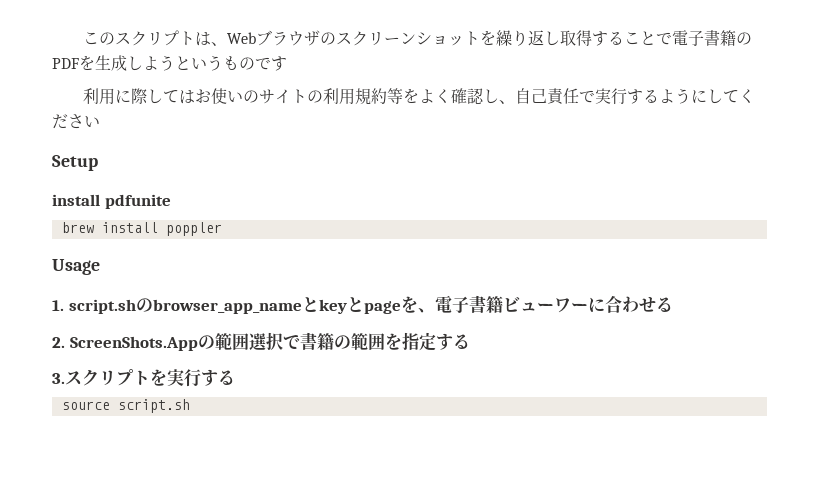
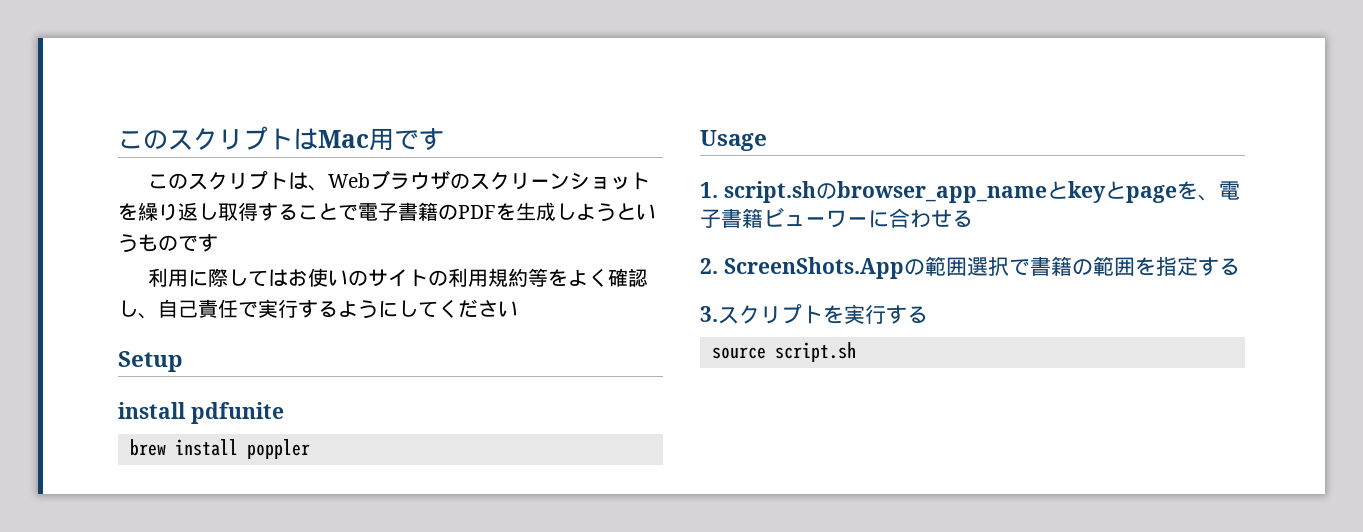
+ このスクリプトはMac用です

